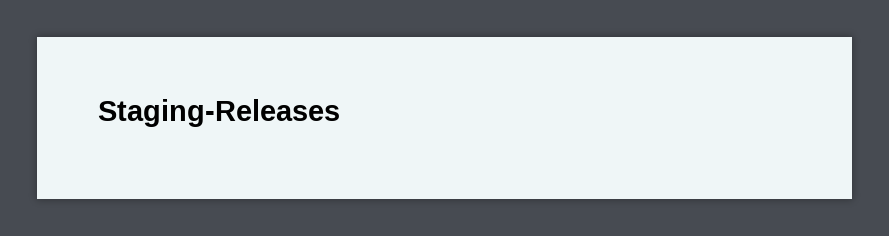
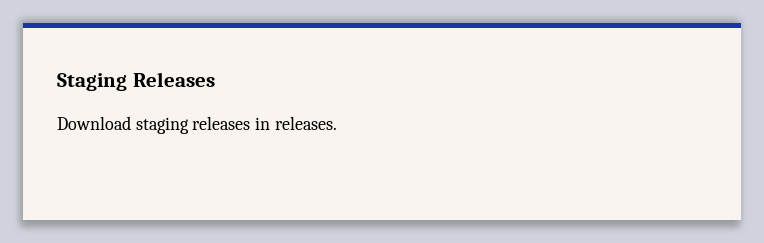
- Staging-Releases
+ Staging Releases
+ Download staging releases in releases.

